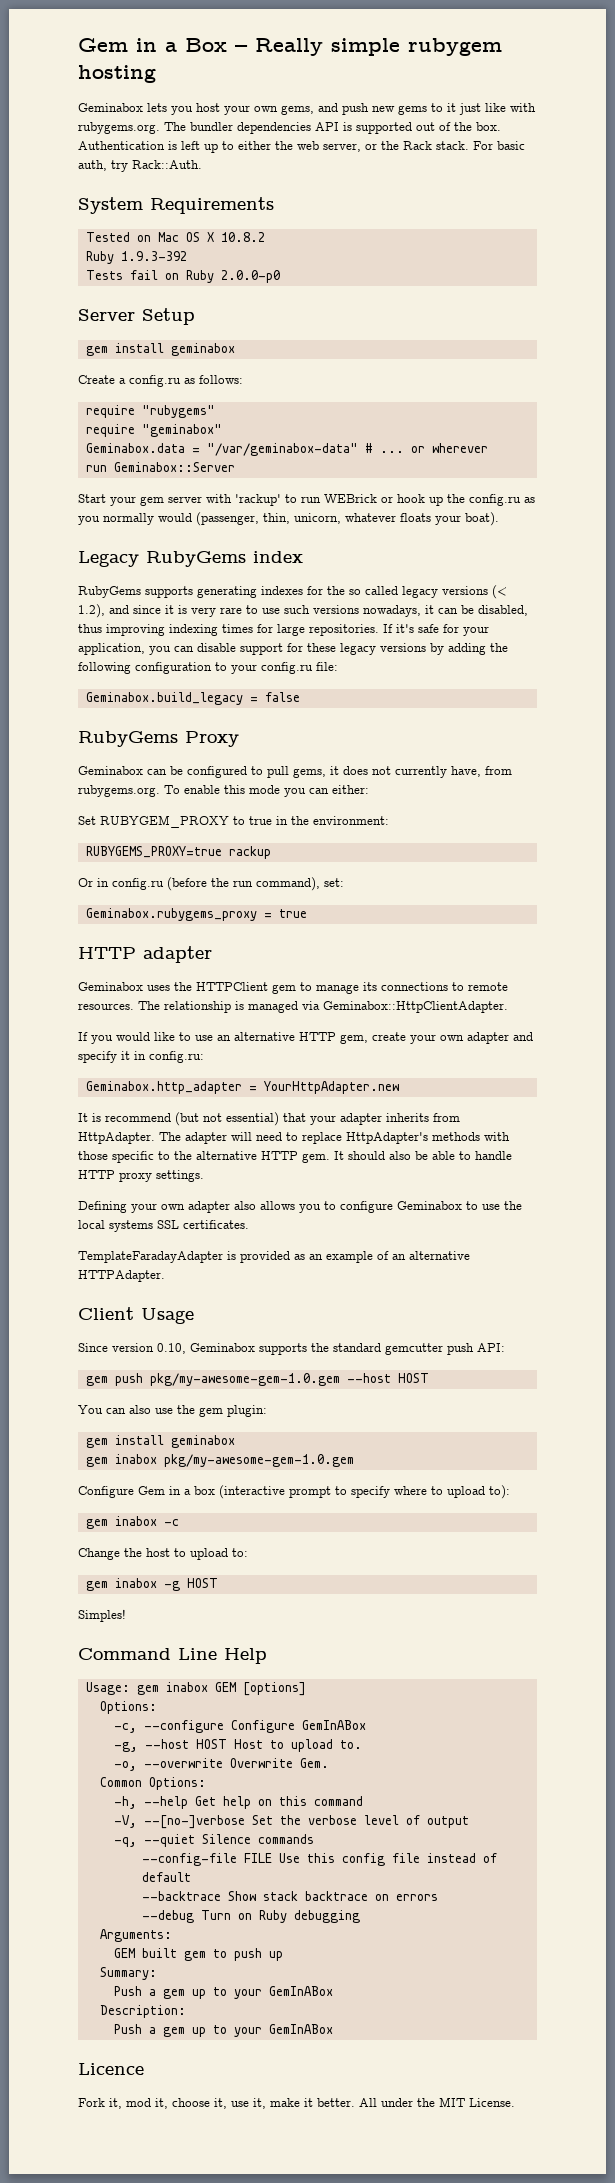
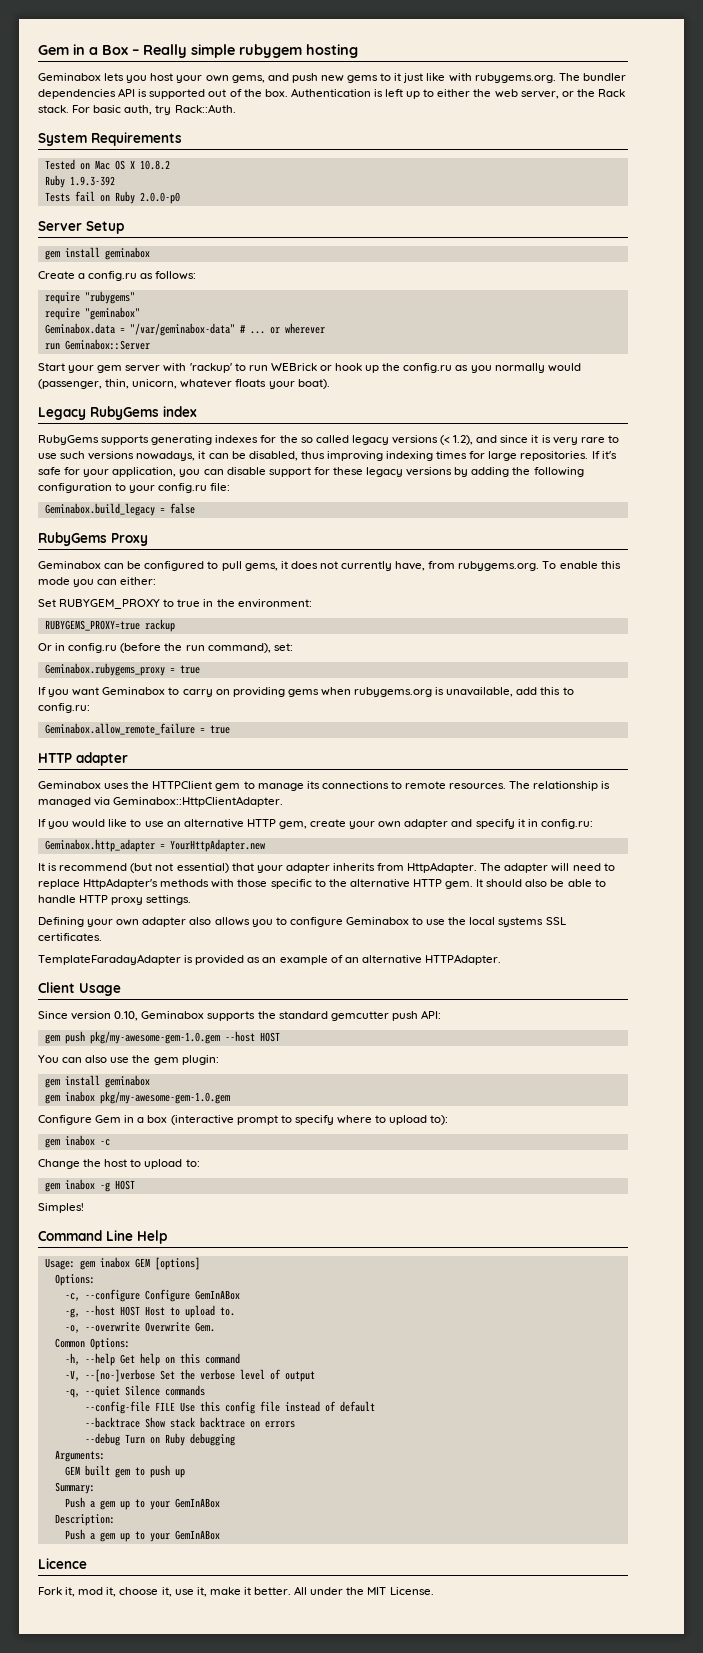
+ If you want Geminabox to carry on providing gems when rubygems.org is unavailable, add this to config.ru:
+ Geminabox.allow_remote_failure = true

